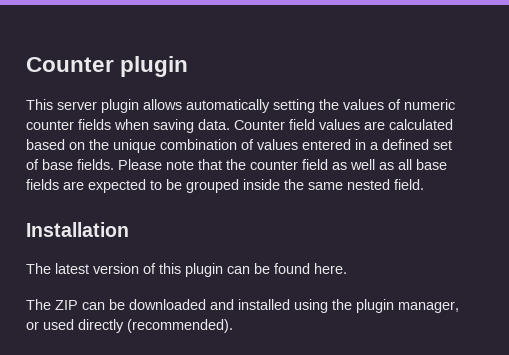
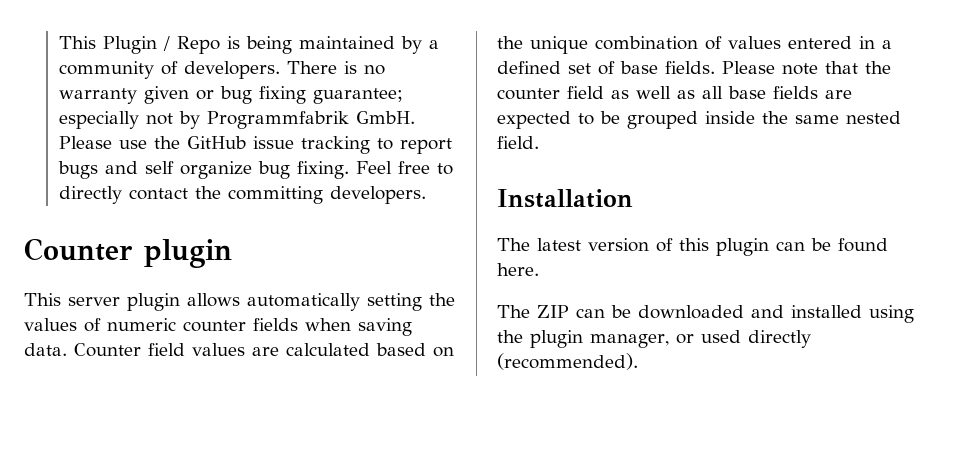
+ This Plugin / Repo is being maintained by a community of developers. There is no warranty given or bug fixing guarantee; especially not by Programmfabrik GmbH. Please use the GitHub issue tracking to report bugs and self organize bug fixing. Feel free to directly contact the committing developers.

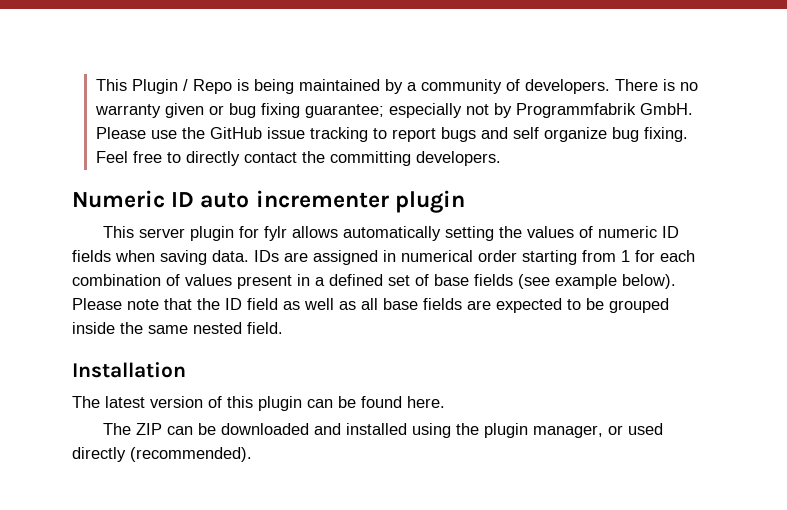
- Counter plugin
+ Numeric ID auto incrementer plugin
- This server plugin allows automatically setting the values of numeric counter fields when saving data.
+ This server plugin for fylr allows automatically setting the values of numeric ID fields when saving data.
- Counter field values are calculated based on the unique combination of values entered in a defined set of base fields.
+ IDs are assigned in numerical order starting from 1 for each combination of values present in a defined set of base fields (see example below).
- Please note that the counter field as well as all base fields are expected to be grouped inside the same nested field.
+ Please note that the ID field as well as all base fields are expected to be grouped inside the same nested field.

